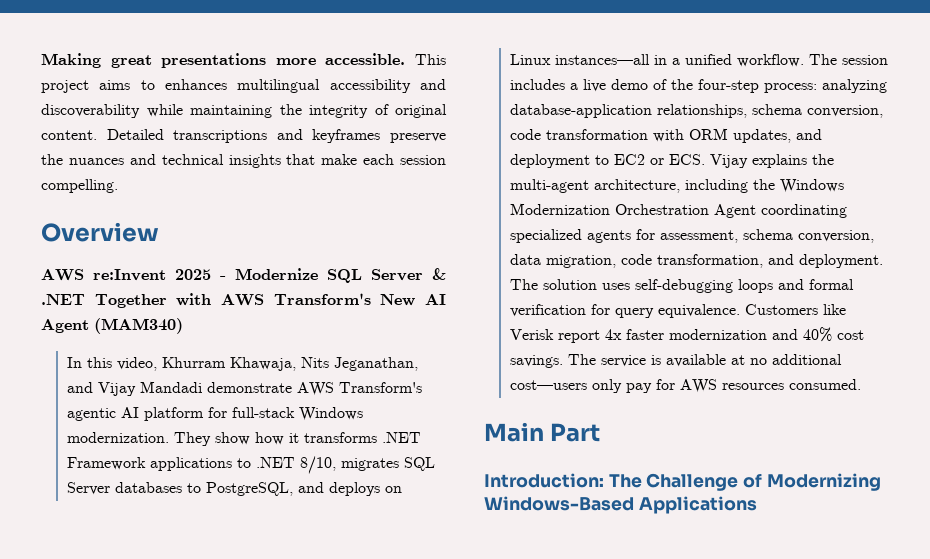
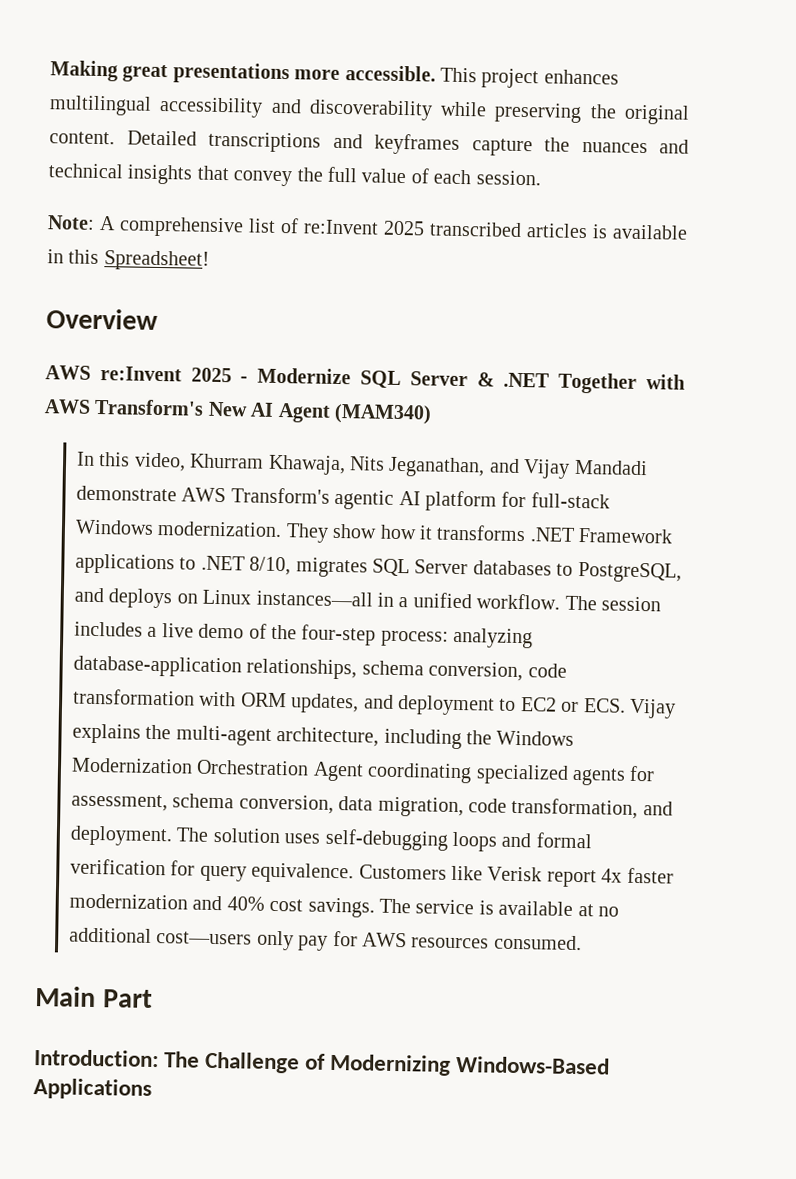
- This project aims to enhances multilingual accessibility and discoverability while maintaining the integrity of original content.
+ This project enhances multilingual accessibility and discoverability while preserving the original content.
- Detailed transcriptions and keyframes preserve the nuances and technical insights that make each session compelling.
+ Detailed transcriptions and keyframes capture the nuances and technical insights that convey the full value of each session.
+ Note: A comprehensive list of re:Invent 2025 transcribed articles is available in this Spreadsheet!

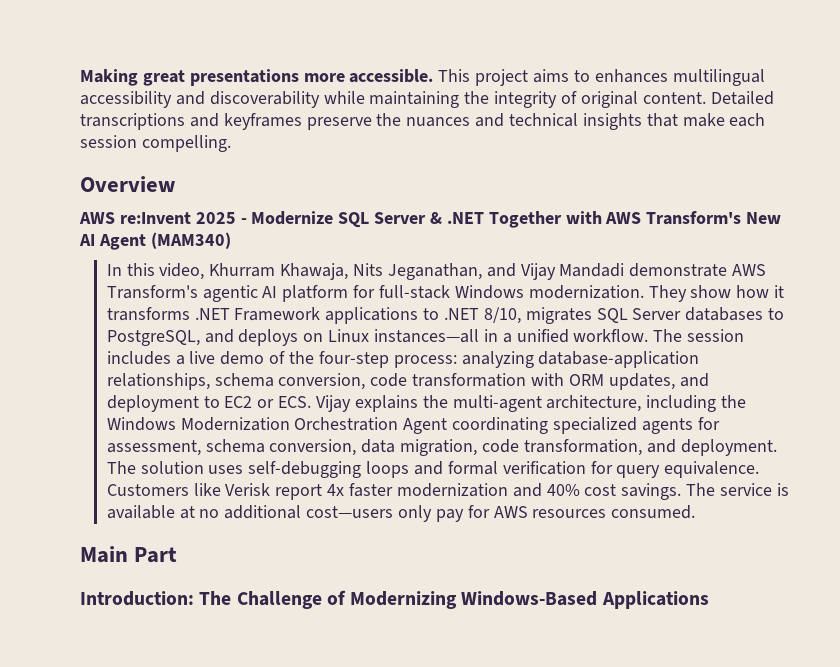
- This project enhances multilingual accessibility and discoverability while preserving the original content.
+ This project aims to enhances multilingual accessibility and discoverability while maintaining the integrity of original content.
- Detailed transcriptions and keyframes capture the nuances and technical insights that convey the full value of each session.
- Note: A comprehensive list of re:Invent 2025 transcribed articles is available in this Spreadsheet!
+ Detailed transcriptions and keyframes preserve the nuances and technical insights that make each session compelling.

